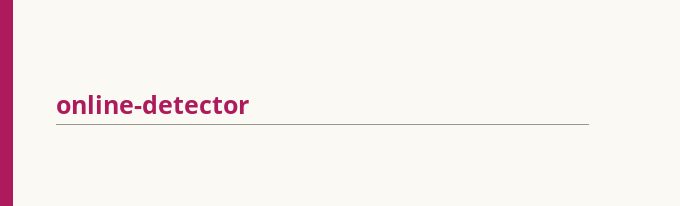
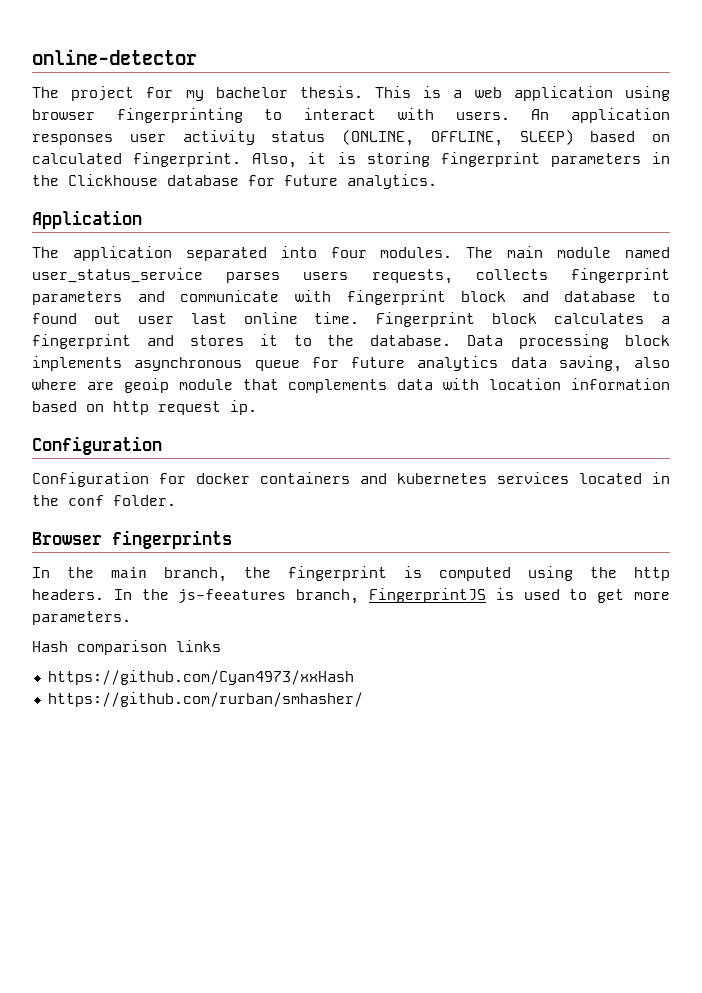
+ The project for my bachelor thesis. This is a web application using browser fingerprinting to interact with users. An application responses user activity status (ONLINE, OFFLINE, SLEEP) based on calculated fingerprint. Also, it is storing fingerprint parameters in the Clickhouse database for future analytics.
+ Application
+ The application separated into four modules. The main module named user_status_service parses users requests, collects fingerprint parameters and communicate with fingerprint block and database to found out user last online time. Fingerprint block calculates a fingerprint and stores it to the database. Data processing block implements asynchronous queue for future analytics data saving, also where are geoip module that complements data with location information based on http request ip.
+ Configuration
+ Configuration for docker containers and kubernetes services located in the conf folder.
+ Browser fingerprints
+ In the main branch, the fingerprint is computed using the http headers. In the js-feeatures branch, FingerprintJS is used to get more parameters.
+ Hash comparison links
+ https://github.com/Cyan4973/xxHash
+ https://github.com/rurban/smhasher/

